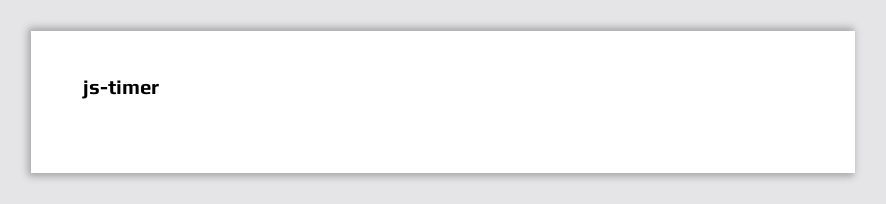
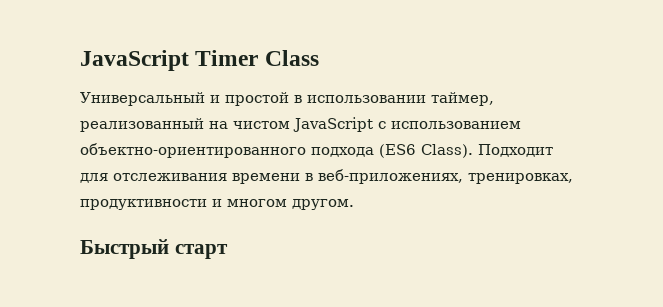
- js-timer
+ JavaScript Timer Class
+ Универсальный и простой в использовании таймер, реализованный на чистом JavaScript с использованием объектно-ориентированного подхода (ES6 Class). Подходит для отслеживания времени в веб-приложениях, тренировках, продуктивности и многом другом.
+ Быстрый старт

